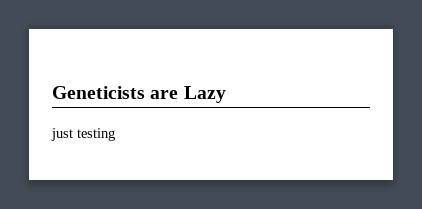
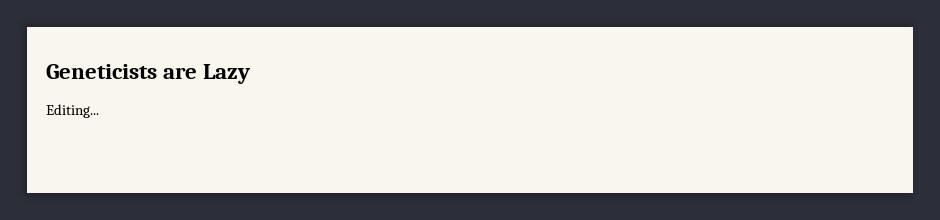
- just testing
+ Editing...

